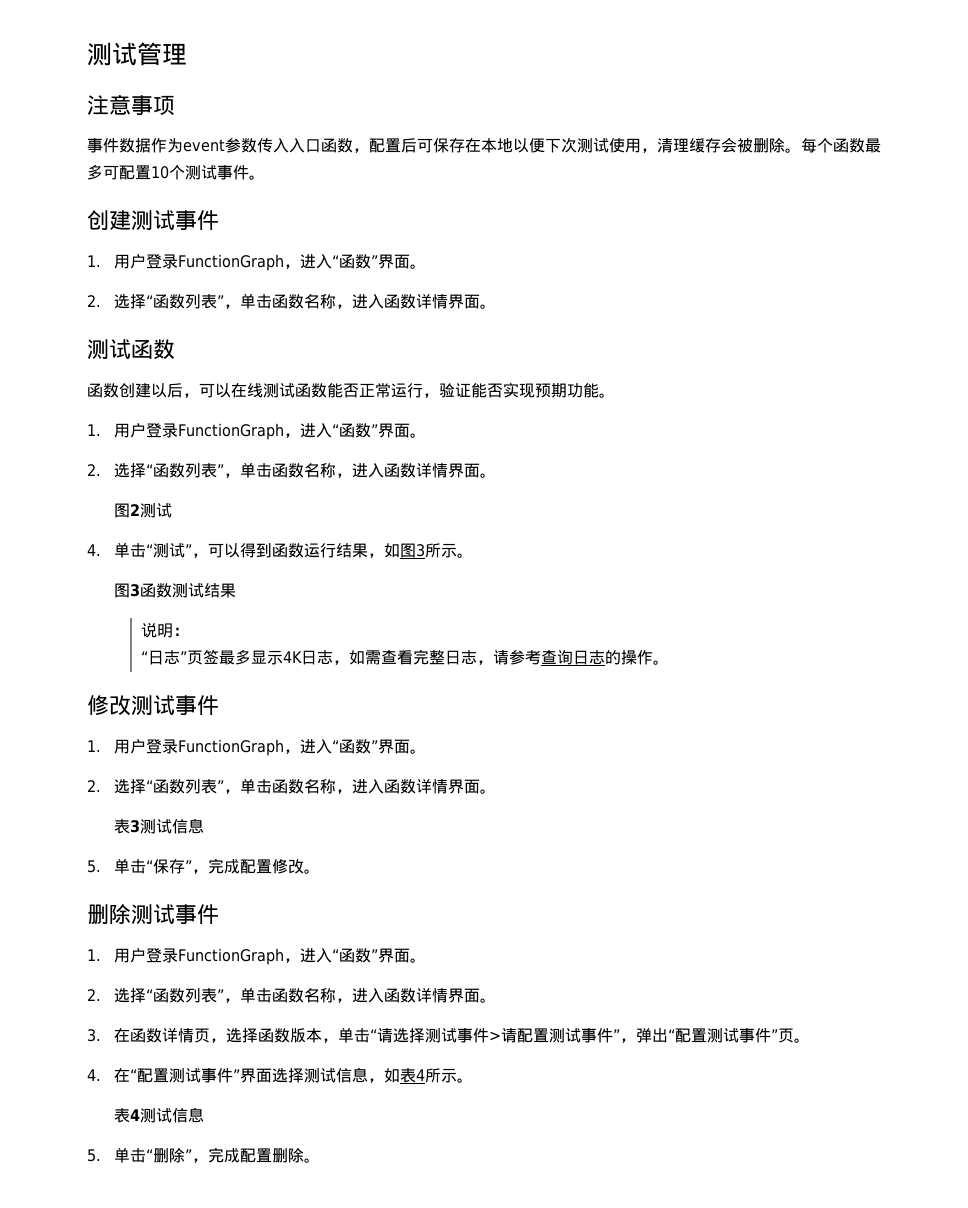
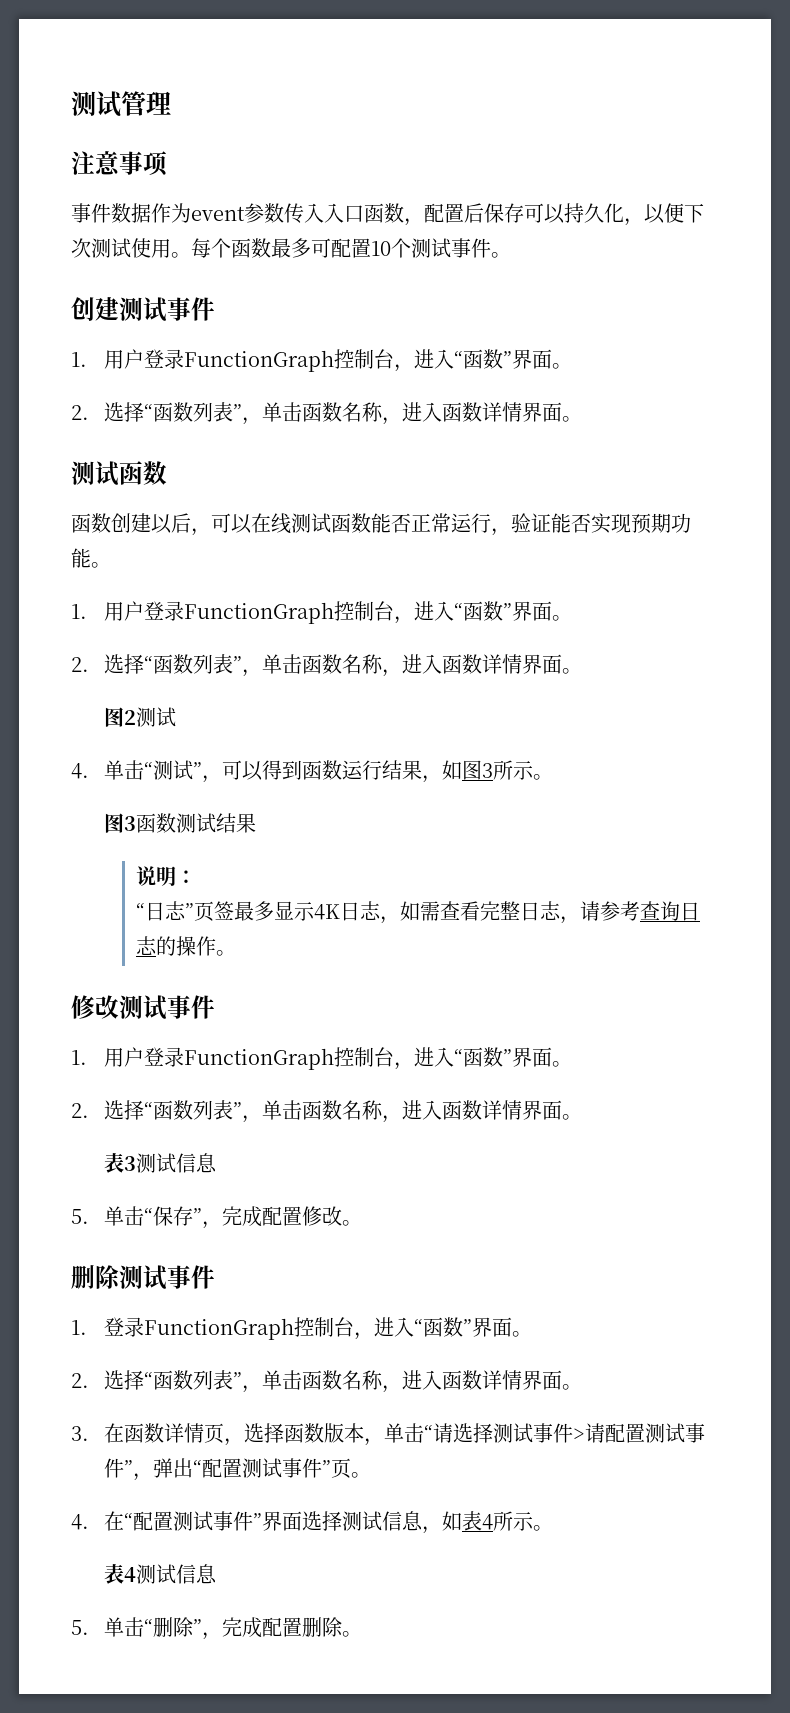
- 事件数据作为event参数传入入口函数，配置后可保存在本地以便下次测试使用，清理缓存会被删除。
+ 事件数据作为event参数传入入口函数，配置后保存可以持久化，以便下次测试使用。
  创建测试事件
- 1.用户登录FunctionGraph，进入“函数”界面。
+ 1.用户登录FunctionGraph控制台，进入“函数”界面。
  函数创建以后，可以在线测试函数能否正常运行，验证能否实现预期功能。
- 1.用户登录FunctionGraph，进入“函数”界面。
+ 1.用户登录FunctionGraph控制台，进入“函数”界面。
  修改测试事件
- 1.用户登录FunctionGraph，进入“函数”界面。
+ 1.用户登录FunctionGraph控制台，进入“函数”界面。
  删除测试事件
- 1.用户登录FunctionGraph，进入“函数”界面。
+ 1.登录FunctionGraph控制台，进入“函数”界面。

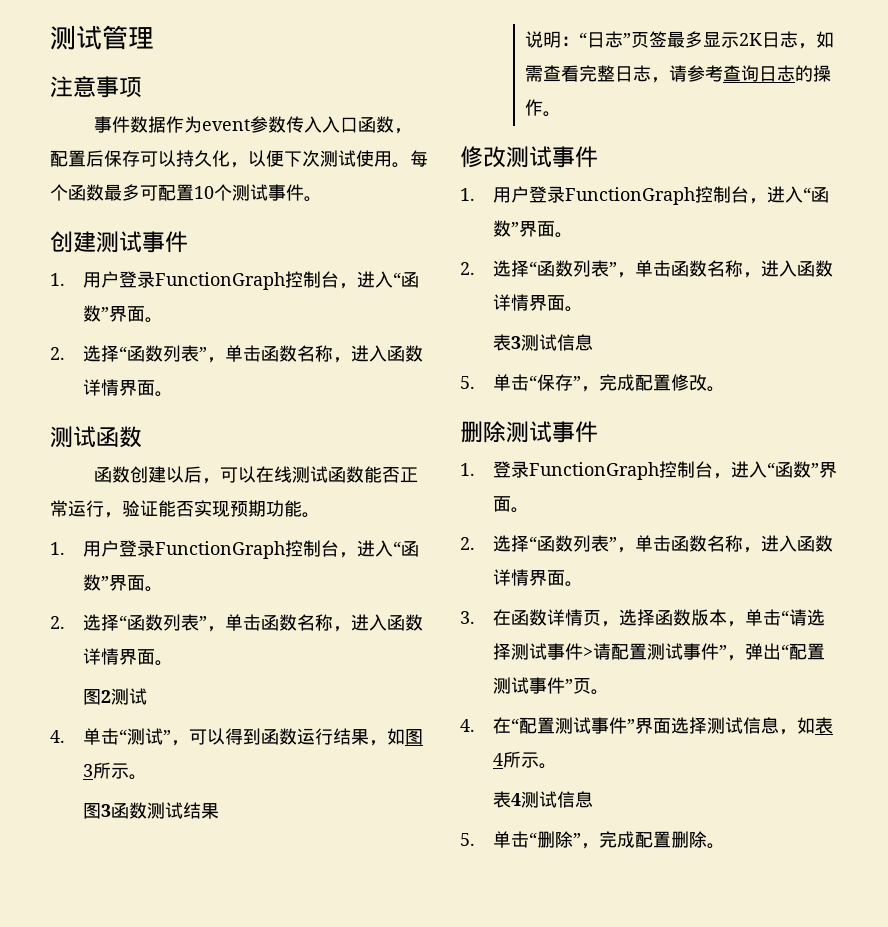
- 说明：
- “日志”页签最多显示4K日志，如需查看完整日志，请参考查询日志的操作。
+ 说明：“日志”页签最多显示2K日志，如需查看完整日志，请参考查询日志的操作。

